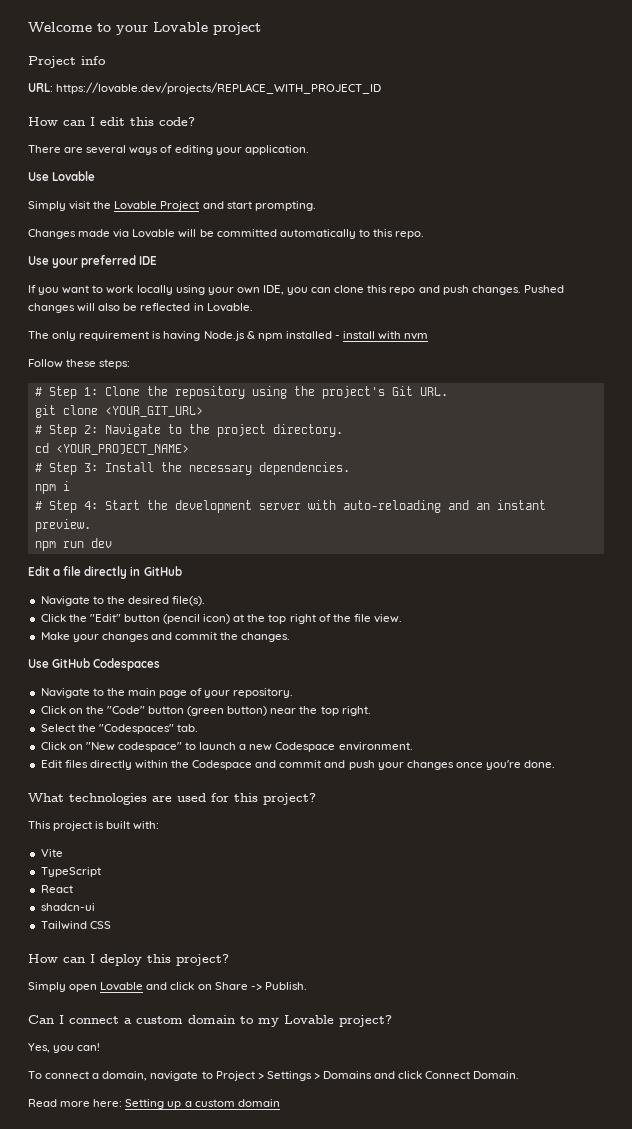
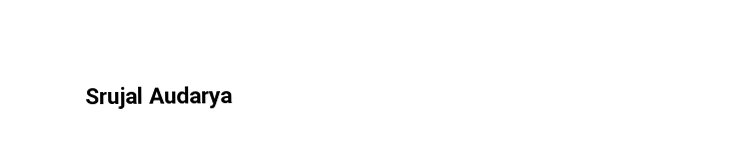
- Welcome to your Lovable project
- Project info
- URL: https://lovable.dev/projects/REPLACE_WITH_PROJECT_ID
- How can I edit this code?
- There are several ways of editing your application.
- Use Lovable
- Simply visit the Lovable Project and start prompting.
- Changes made via Lovable will be committed automatically to this repo.
- Use your preferred IDE
- If you want to work locally using your own IDE, you can clone this repo and push changes. Pushed changes will also be reflected in Lovable.
- The only requirement is having Node.js & npm installed - install with nvm
- Follow these steps:
- # Step 1: Clone the repository using the project's Git URL.
- git clone <YOUR_GIT_URL>
- # Step 2: Navigate to the project directory.
- cd <YOUR_PROJECT_NAME>
- # Step 3: Install the necessary dependencies.
- npm i
- # Step 4: Start the development server with auto-reloading and an instant preview.
- npm run dev
- Edit a file directly in GitHub
- Navigate to the desired file(s).
- Click the "Edit" button (pencil icon) at the top right of the file view.
- Make your changes and commit the changes.
- Use GitHub Codespaces
- Navigate to the main page of your repository.
- Click on the "Code" button (green button) near the top right.
- Select the "Codespaces" tab.
- Click on "New codespace" to launch a new Codespace environment.
- Edit files directly within the Codespace and commit and push your changes once you're done.
- What technologies are used for this project?
- This project is built with:
- Vite
- TypeScript
- React
- shadcn-ui
- Tailwind CSS
- How can I deploy this project?
- Simply open Lovable and click on Share -> Publish.
- Can I connect a custom domain to my Lovable project?
- Yes, you can!
- To connect a domain, navigate to Project > Settings > Domains and click Connect Domain.
- Read more here: Setting up a custom domain
+ Srujal Audarya

